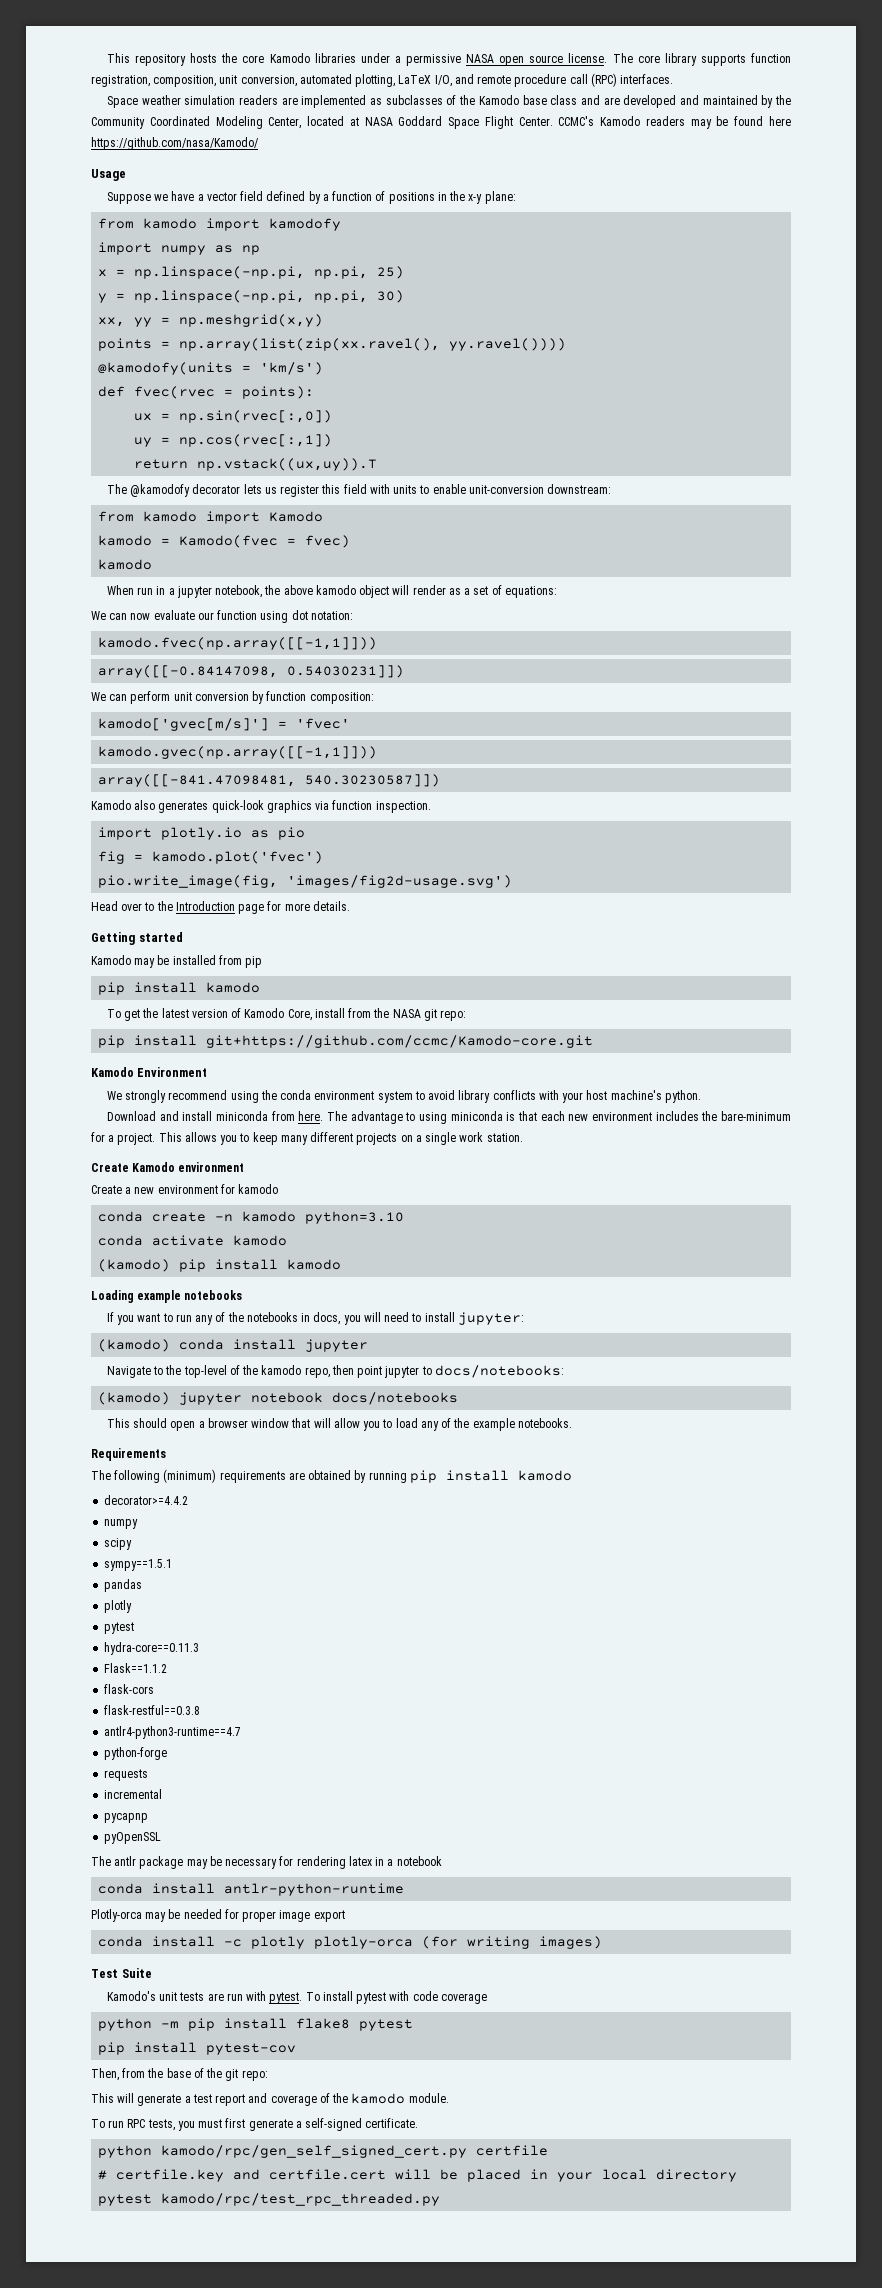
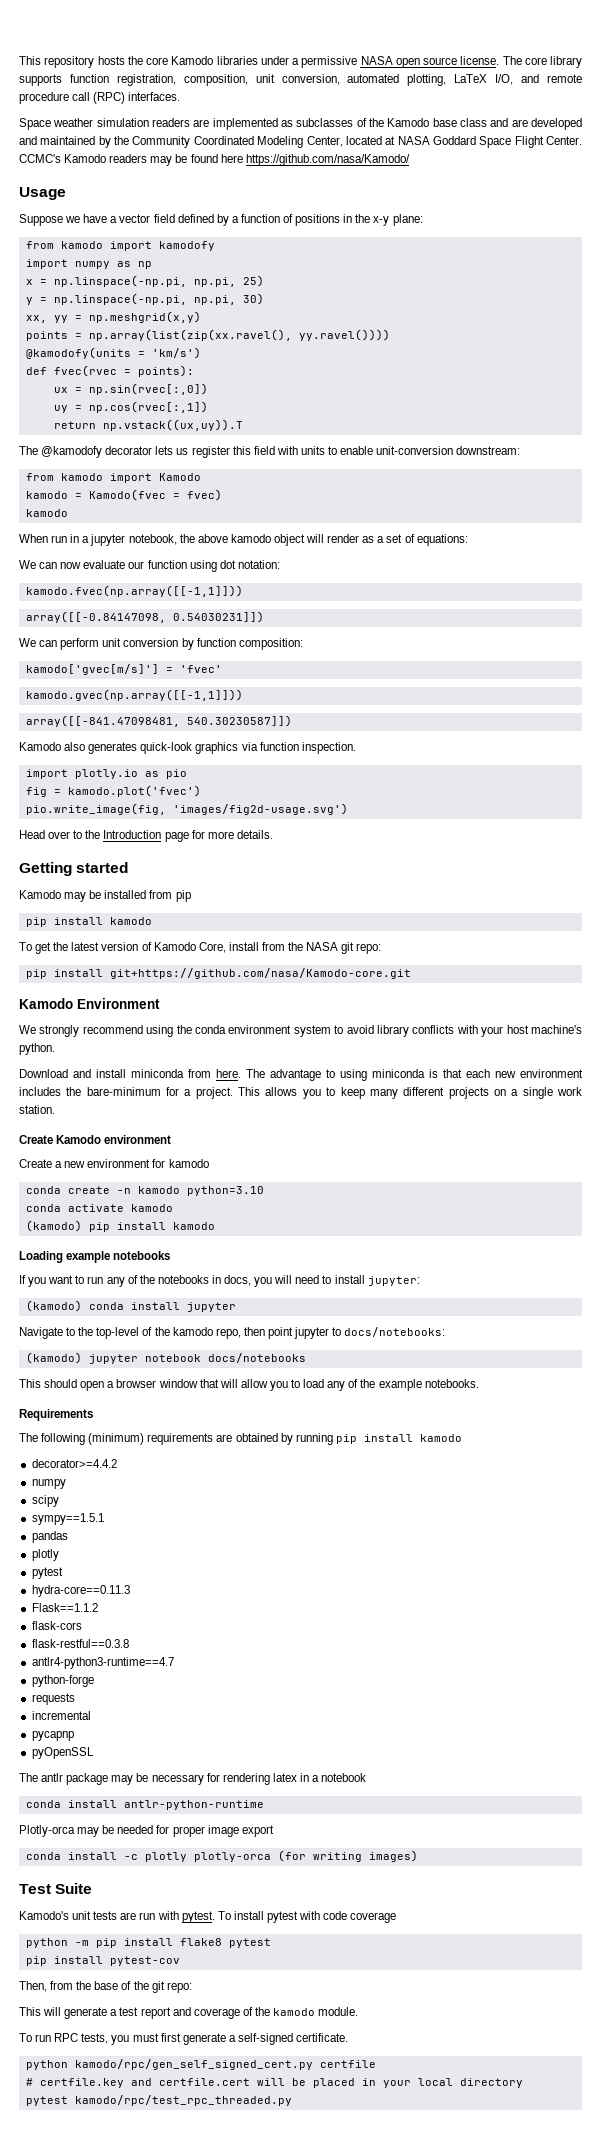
- pip install git+https://github.com/ccmc/Kamodo-core.git
+ pip install git+https://github.com/nasa/Kamodo-core.git

